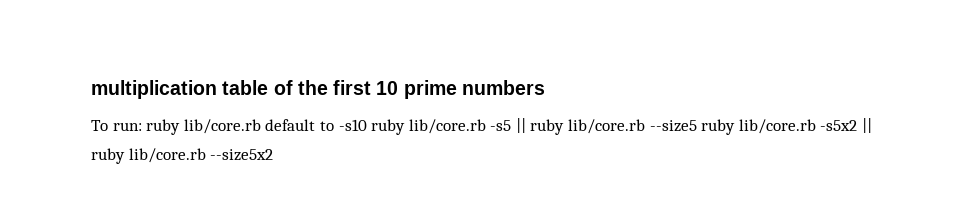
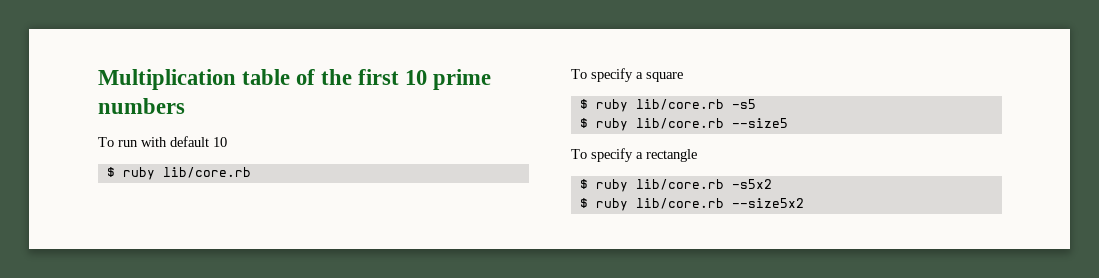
- multiplication table of the first 10 prime numbers
+ Multiplication table of the first 10 prime numbers
- To run: ruby lib/core.rb default to -s10 ruby lib/core.rb -s5 || ruby lib/core.rb --size5 ruby lib/core.rb -s5x2 || ruby lib/core.rb --size5x2
+ To run with default 10
+ $ ruby lib/core.rb
+ To specify a square
+ $ ruby lib/core.rb -s5
+ $ ruby lib/core.rb --size5
+ To specify a rectangle
+ $ ruby lib/core.rb -s5x2
+ $ ruby lib/core.rb --size5x2

